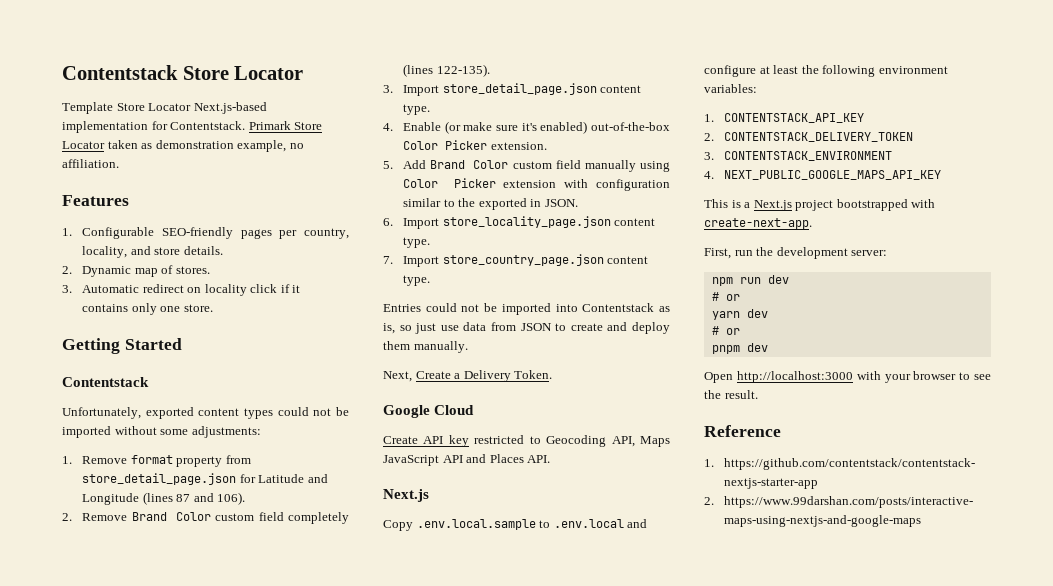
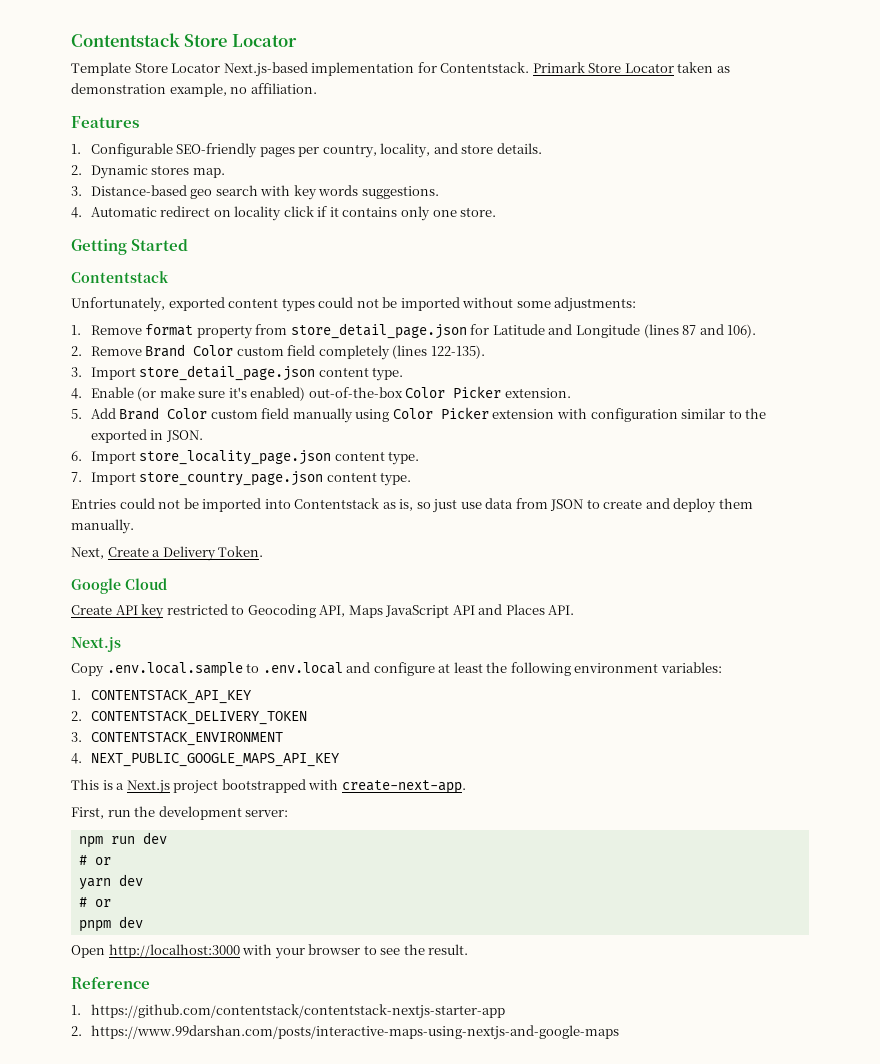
- 2. Dynamic map of stores.
- 3. Automatic redirect on locality click if it contains only one store.
+ 2. Dynamic stores map.
+ 3. Distance-based geo search with key words suggestions.
+ 4. Automatic redirect on locality click if it contains only one store.

